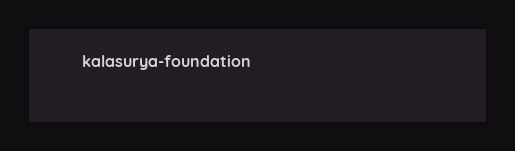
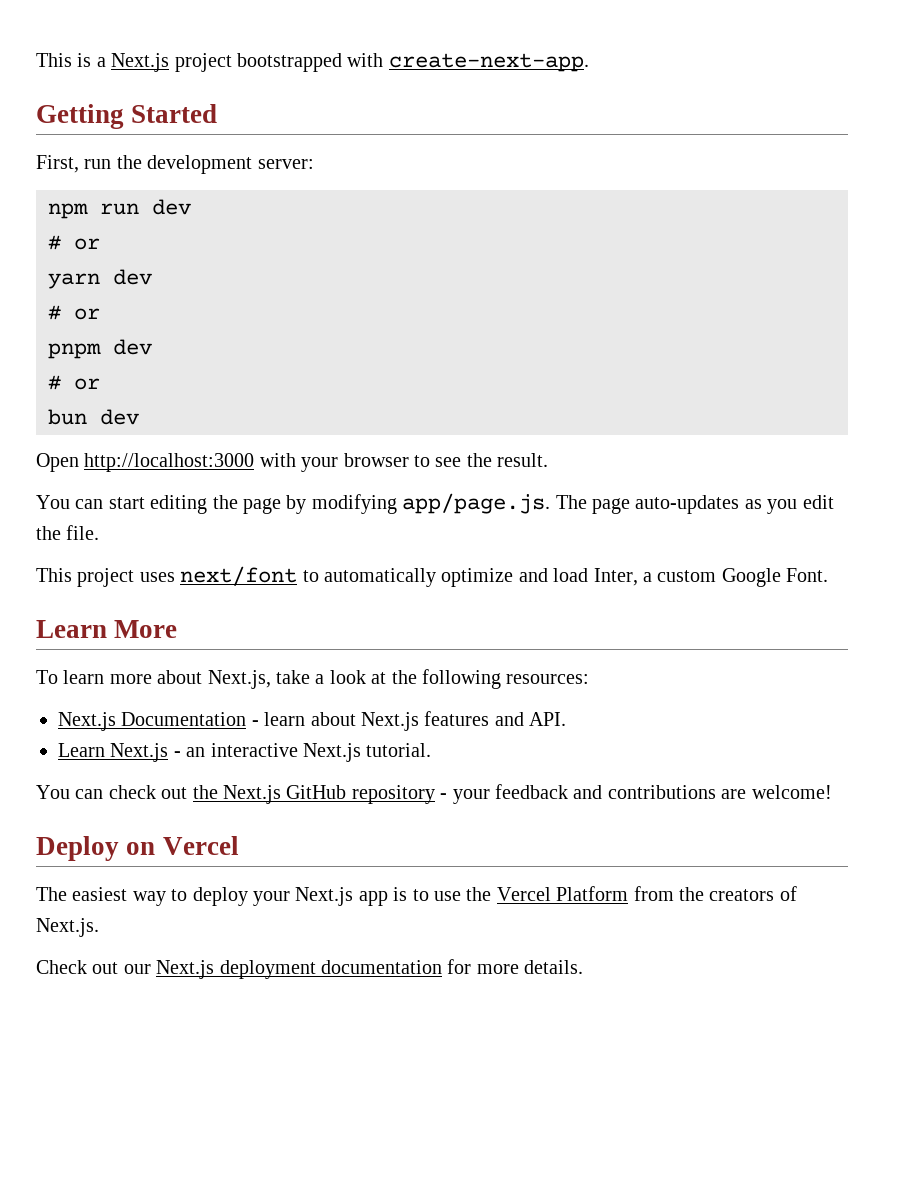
- kalasurya-foundation
+ This is a Next.js project bootstrapped with create-next-app.
+ Getting Started
+ First, run the development server:
+ npm run dev
+ # or
+ yarn dev
+ # or
+ pnpm dev
+ # or
+ bun dev
+ Open http://localhost:3000 with your browser to see the result.
+ You can start editing the page by modifying app/page.js. The page auto-updates as you edit the file.
+ This project uses next/font to automatically optimize and load Inter, a custom Google Font.
+ Learn More
+ To learn more about Next.js, take a look at the following resources:
+ Next.js Documentation - learn about Next.js features and API.
+ Learn Next.js - an interactive Next.js tutorial.
+ You can check out the Next.js GitHub repository - your feedback and contributions are welcome!
+ Deploy on Vercel
+ The easiest way to deploy your Next.js app is to use the Vercel Platform from the creators of Next.js.
+ Check out our Next.js deployment documentation for more details.

